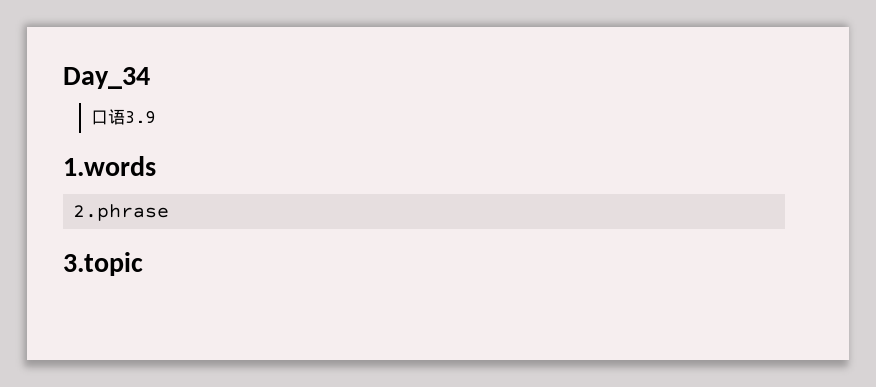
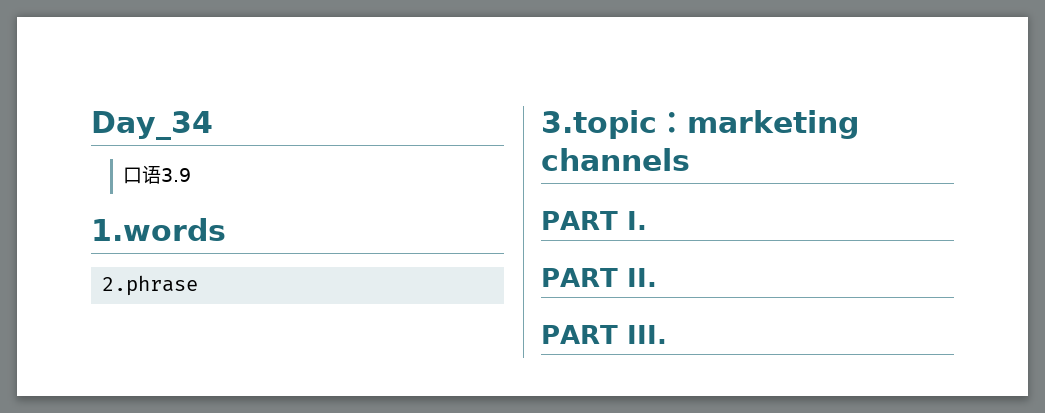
- 3.topic
+ 3.topic：marketing channels
+ PART I.
+ PART II.
+ PART III.

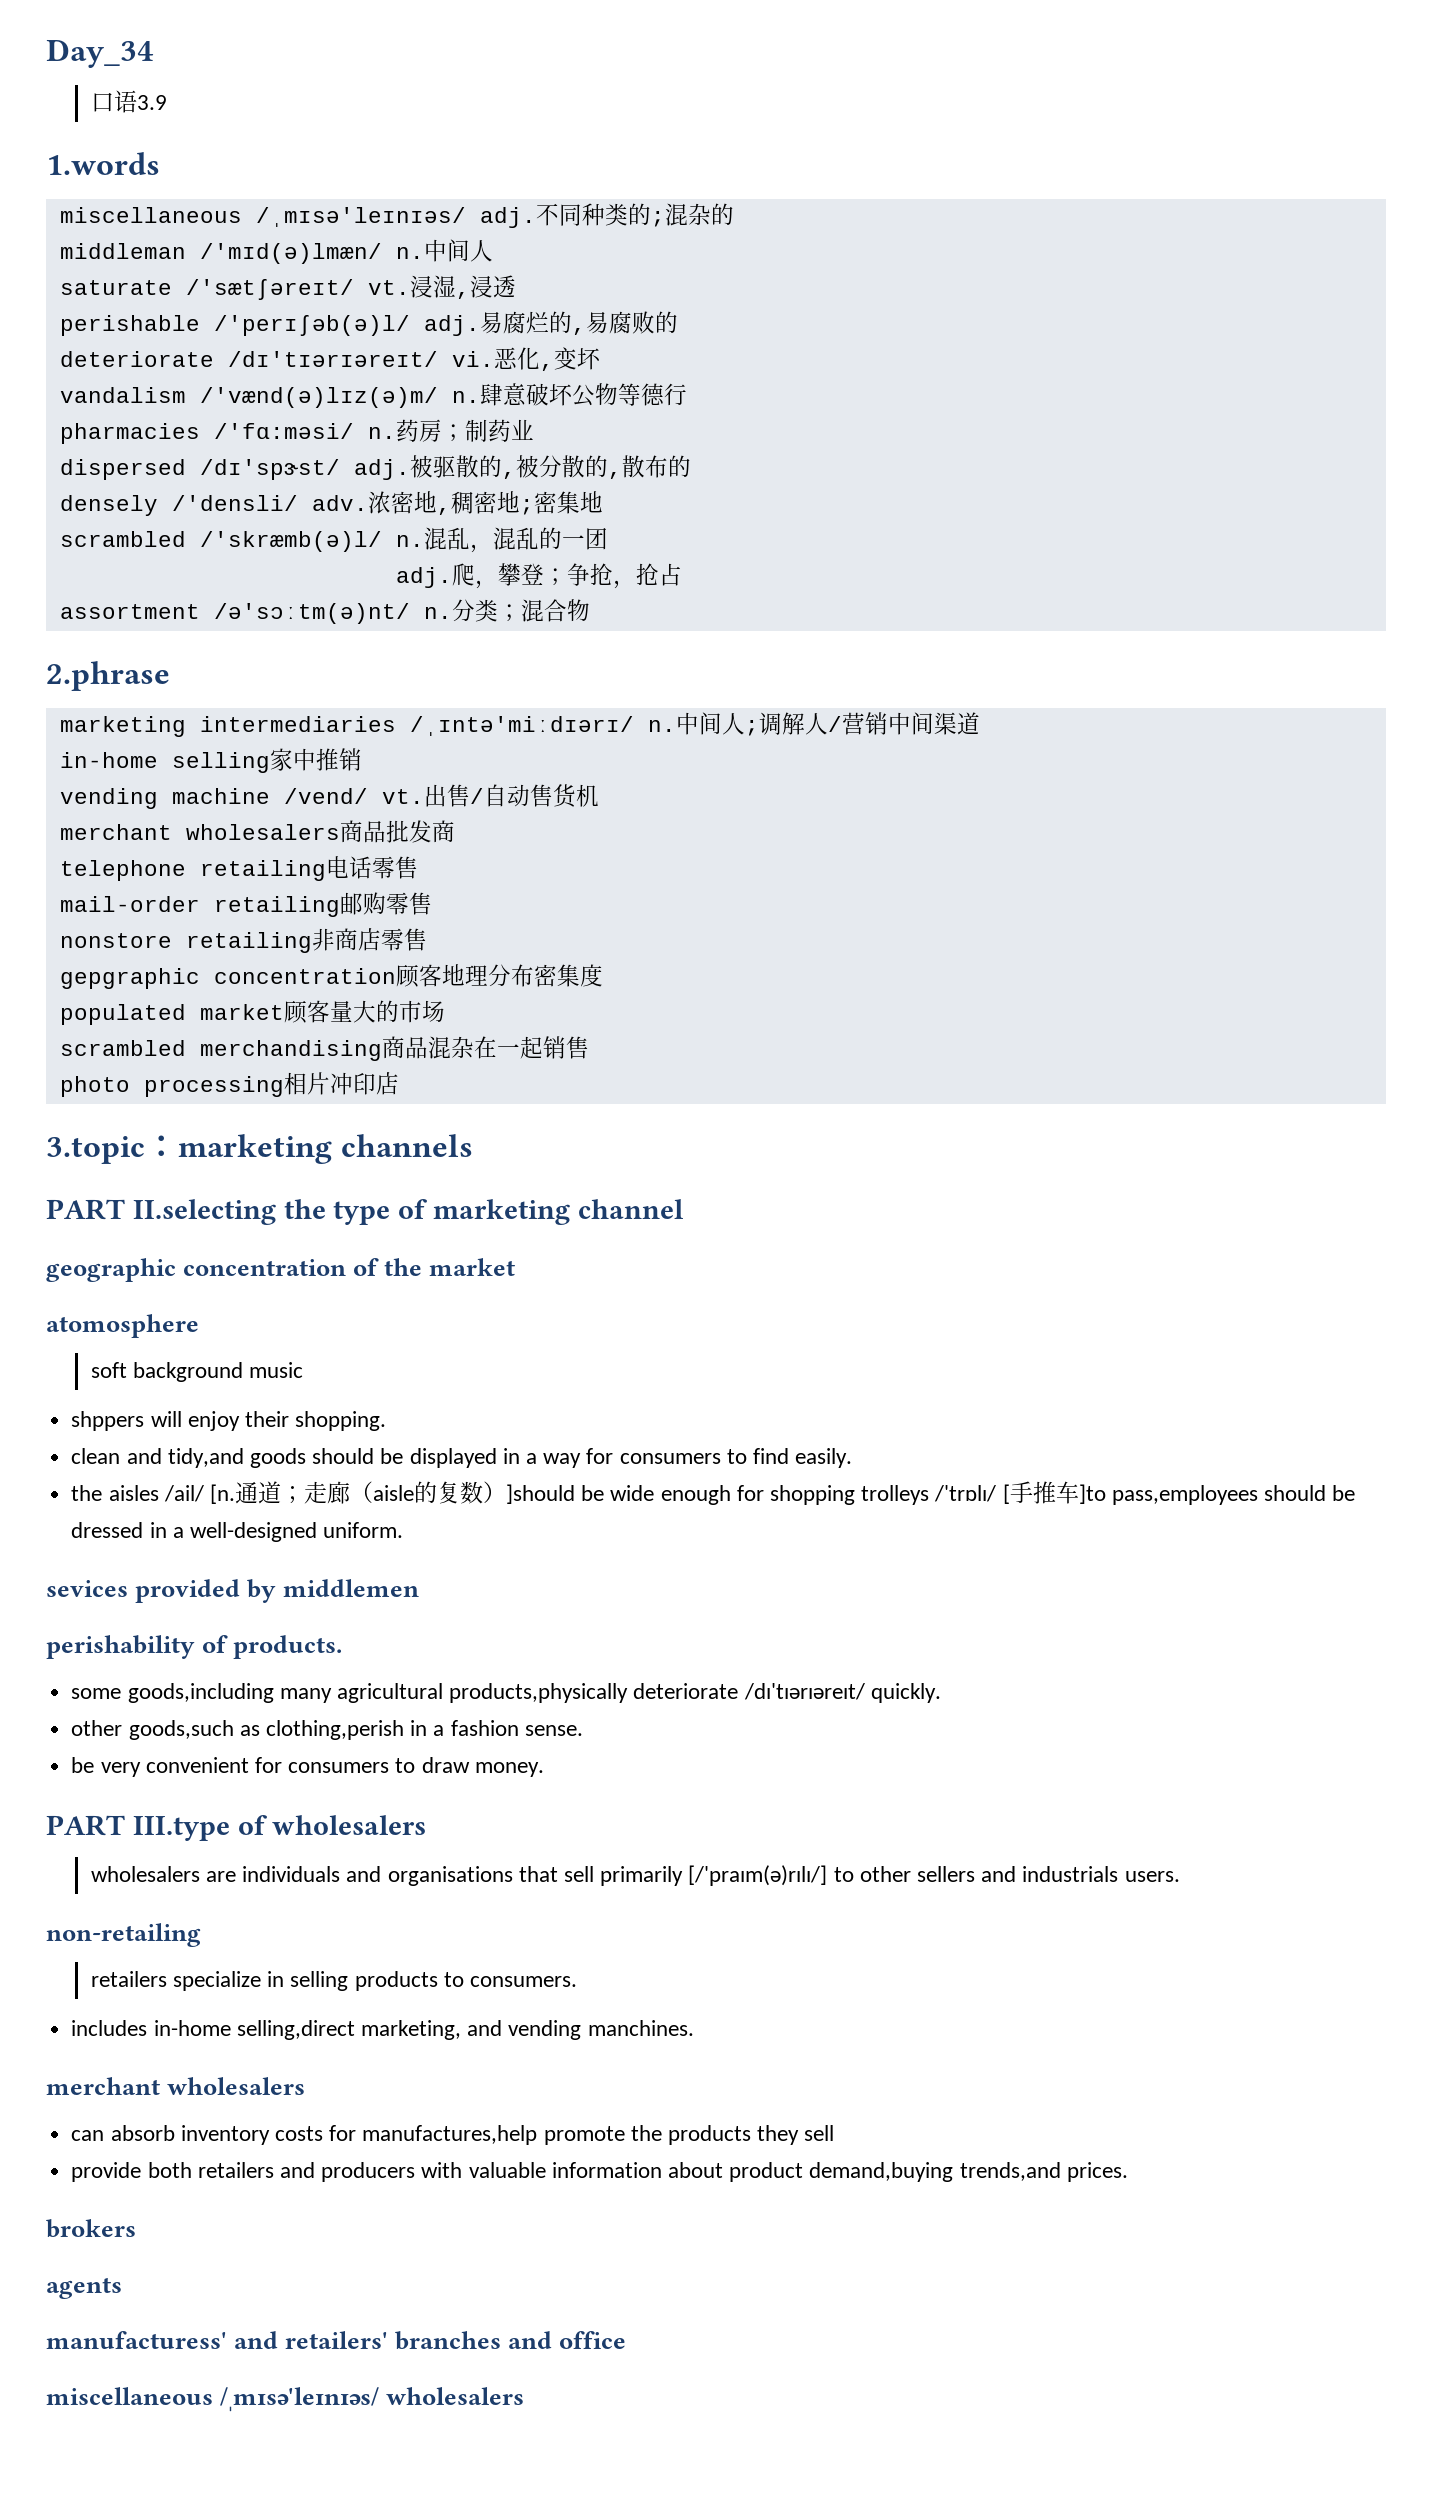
+ miscellaneous /ˌmɪsə'leɪnɪəs/ adj.不同种类的;混杂的
+ middleman /'mɪd(ə)lmæn/ n.中间人
+ saturate /'sætʃəreɪt/ vt.浸湿,浸透
+ perishable /'perɪʃəb(ə)l/ adj.易腐烂的,易腐败的
+ deteriorate /dɪ'tɪərɪəreɪt/ vi.恶化,变坏
+ vandalism /'vænd(ə)lɪz(ə)m/ n.肆意破坏公物等德行
+ pharmacies /'fɑ:məsi/ n.药房；制药业
+ dispersed /dɪ'spɝst/ adj.被驱散的,被分散的,散布的
+ densely /'densli/ adv.浓密地,稠密地;密集地
+ scrambled /'skræmb(ə)l/ n.混乱，混乱的一团
+ adj.爬，攀登；争抢，抢占
+ assortment /ə'sɔːtm(ə)nt/ n.分类；混合物
  2.phrase
+ marketing intermediaries /ˌɪntə'miːdɪərɪ/ n.中间人;调解人/营销中间渠道
+ in-home selling家中推销
+ vending machine /vend/ vt.出售/自动售货机
+ merchant wholesalers商品批发商
+ telephone retailing电话零售
+ mail-order retailing邮购零售
+ nonstore retailing非商店零售
+ gepgraphic concentration顾客地理分布密集度
+ populated market顾客量大的市场
+ scrambled merchandising商品混杂在一起销售
+ photo processing相片冲印店
- PART I.
- PART II.
- PART III.
+ PART II.selecting the type of marketing channel
+ geographic concentration of the market
+ atomosphere
+ soft background music
+ shppers will enjoy their shopping.
+ clean and tidy,and goods should be displayed in a way for consumers to find easily.
+ the aisles /ail/ [n.通道；走廊（aisle的复数）]should be wide enough for shopping trolleys /'trɒlɪ/ [手推车]to pass,employees should be dressed in a well-designed uniform.
+ sevices provided by middlemen
+ perishability of products.
+ some goods,including many agricultural products,physically deteriorate /dɪ'tɪərɪəreɪt/ quickly.
+ other goods,such as clothing,perish in a fashion sense.
+ be very convenient for consumers to draw money.
+ PART III.type of wholesalers
+ wholesalers are individuals and organisations that sell primarily [/'praɪm(ə)rɪlɪ/] to other sellers and industrials users.
+ non-retailing
+ retailers specialize in selling products to consumers.
+ includes in-home selling,direct marketing, and vending manchines.
+ merchant wholesalers
+ can absorb inventory costs for manufactures,help promote the products they sell
+ provide both retailers and producers with valuable information about product demand,buying trends,and prices.
+ brokers
+ agents
+ manufacturess' and retailers' branches and office
+ miscellaneous /ˌmɪsə'leɪnɪəs/ wholesalers

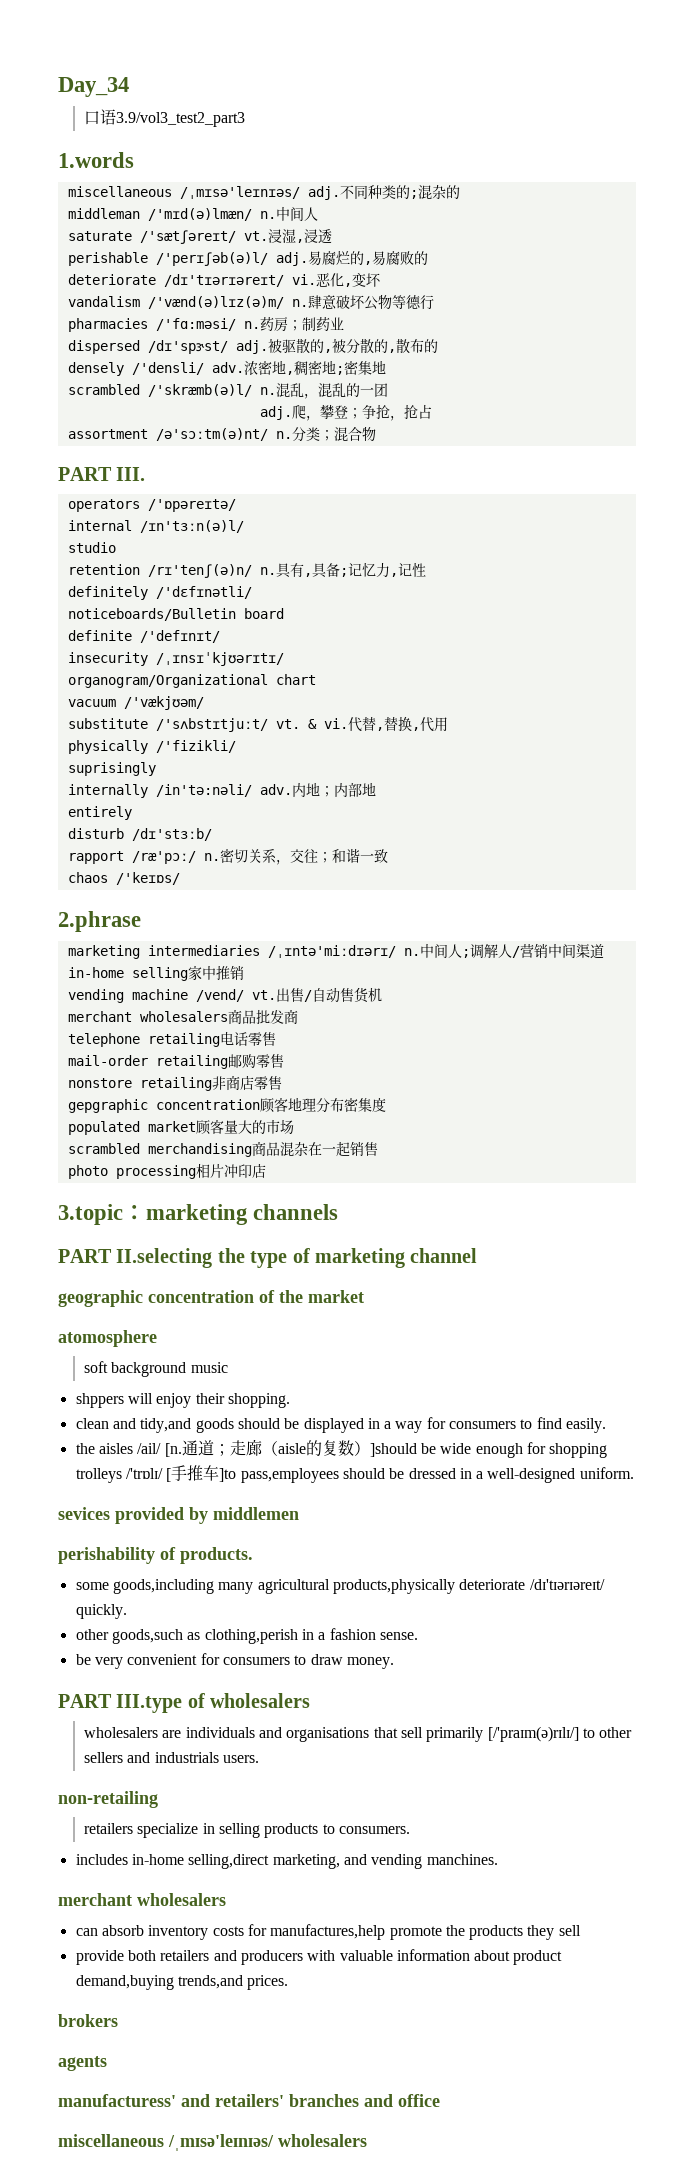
- 口语3.9
+ 口语3.9/vol3_test2_part3
+ PART III.
+ operators /'ɒpəreɪtə/
+ internal /ɪn'tɜːn(ə)l/
+ studio
+ retention /rɪ'tenʃ(ə)n/ n.具有,具备;记忆力,记性
+ definitely /'dɛfɪnətli/
+ noticeboards/Bulletin board
+ definite /'defɪnɪt/
+ insecurity /ˌɪnsɪˈkjʊərɪtɪ/
+ organogram/Organizational chart
+ vacuum /'vækjʊəm/
+ substitute /'sʌbstɪtjuːt/ vt. & vi.代替,替换,代用
+ physically /'fizikli/
+ suprisingly
+ internally /in'tə:nəli/ adv.内地；内部地
+ entirely
+ disturb /dɪ'stɜːb/
+ rapport /ræ'pɔː/ n.密切关系，交往；和谐一致
+ chaos /'keɪɒs/

